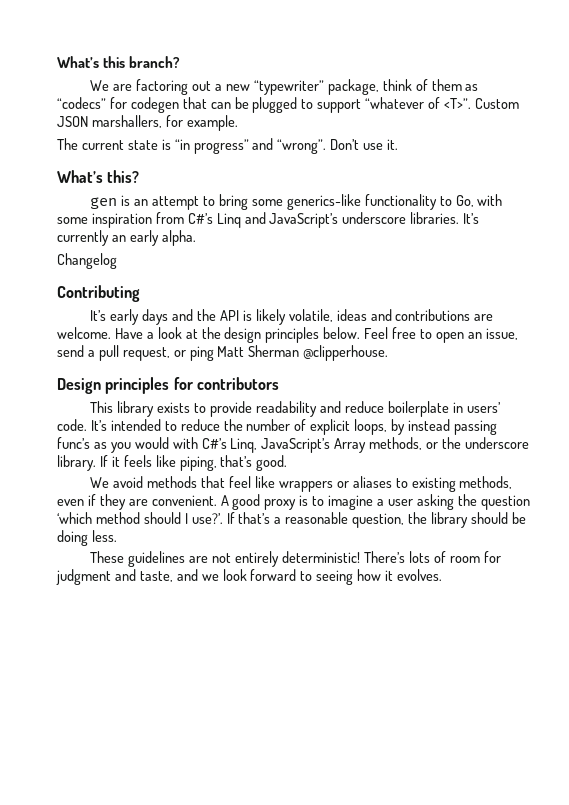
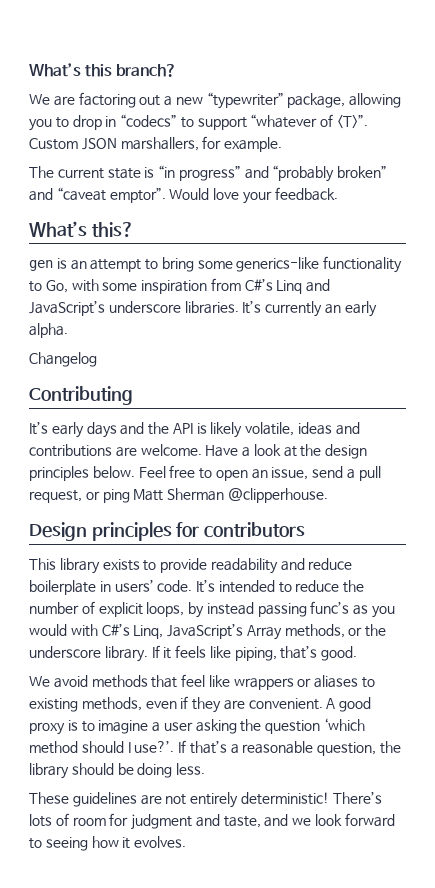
- We are factoring out a new “typewriter” package, think of them as “codecs” for codegen that can be plugged to support “whatever of <T>”.
+ We are factoring out a new “typewriter” package, allowing you to drop in “codecs” to support “whatever of <T>”.
- The current state is “in progress” and “wrong”. Don’t use it.
+ The current state is “in progress” and “probably broken” and “caveat emptor”. Would love your feedback.

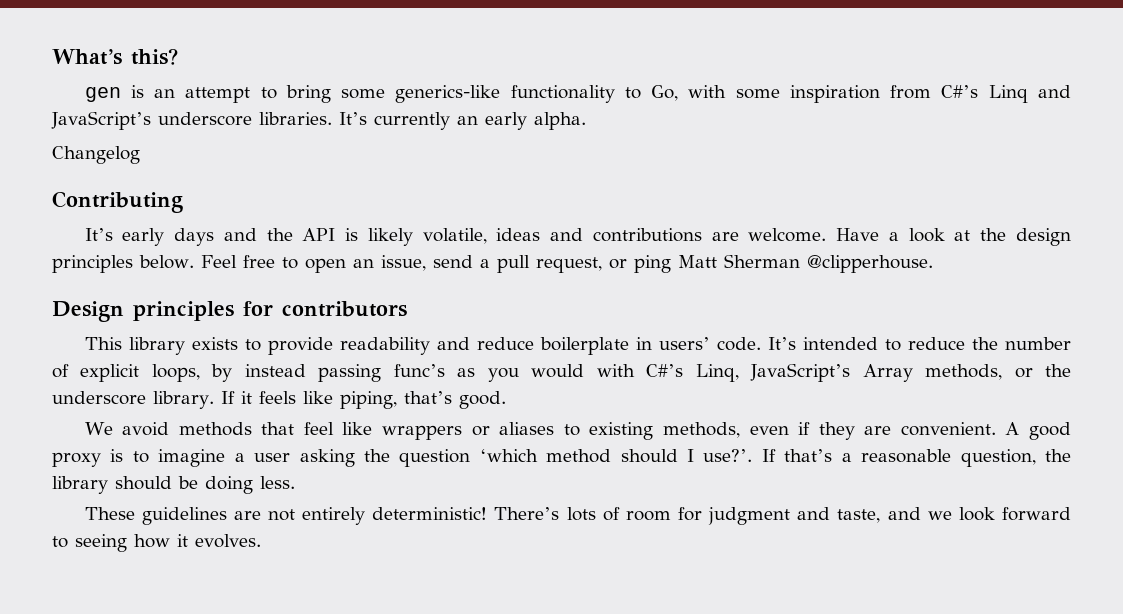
- What’s this branch?
- We are factoring out a new “typewriter” package, allowing you to drop in “codecs” to support “whatever of <T>”. Custom JSON marshallers, for example.
- The current state is “in progress” and “probably broken” and “caveat emptor”. Would love your feedback.

